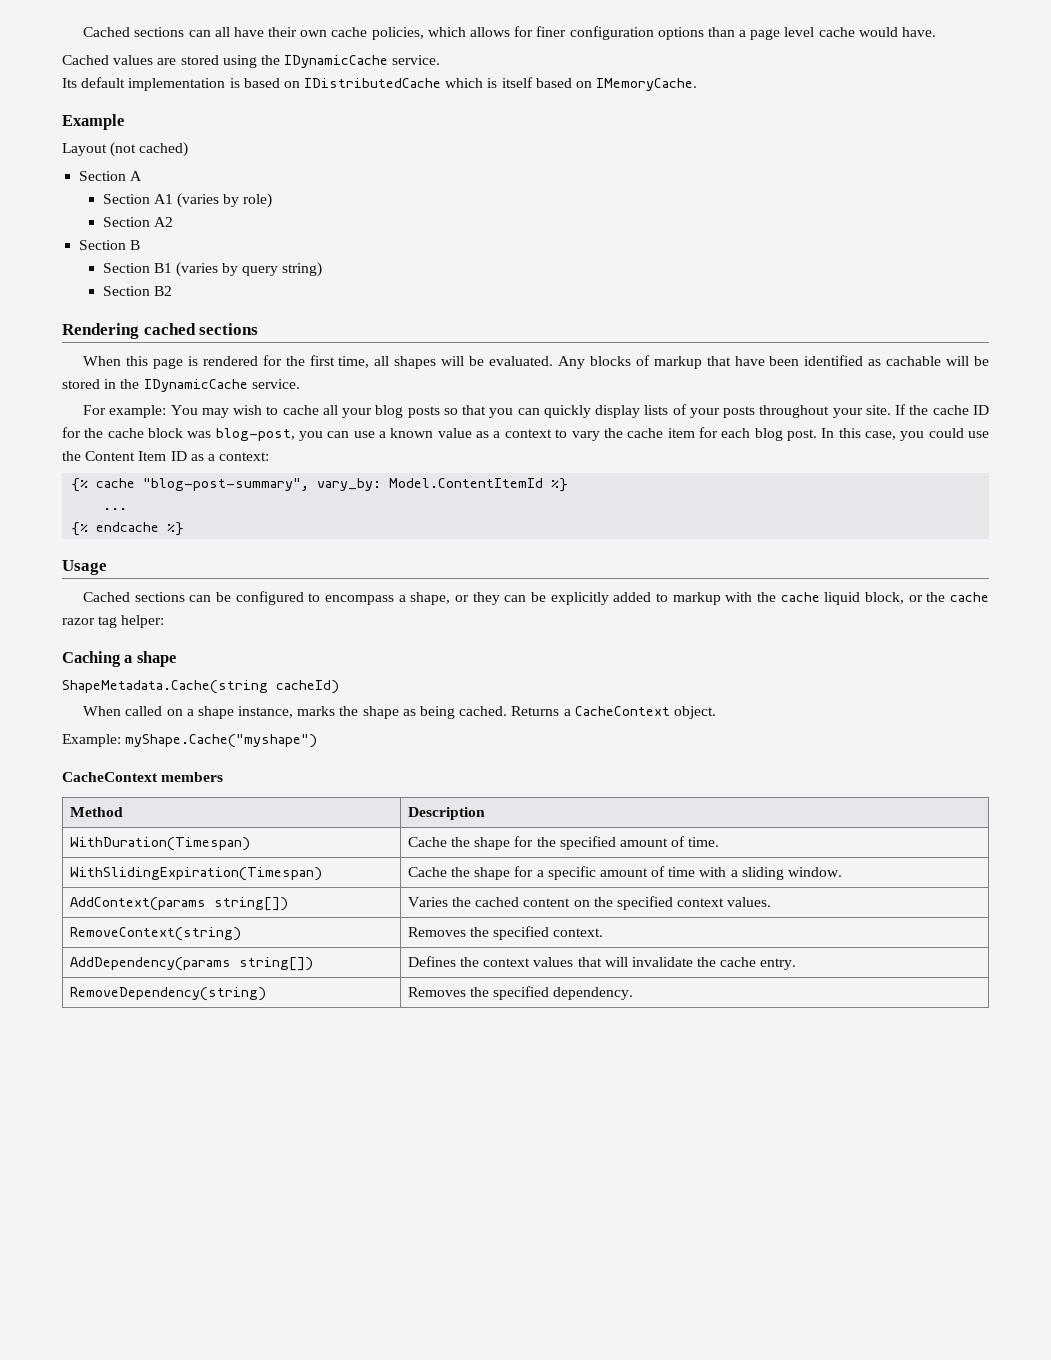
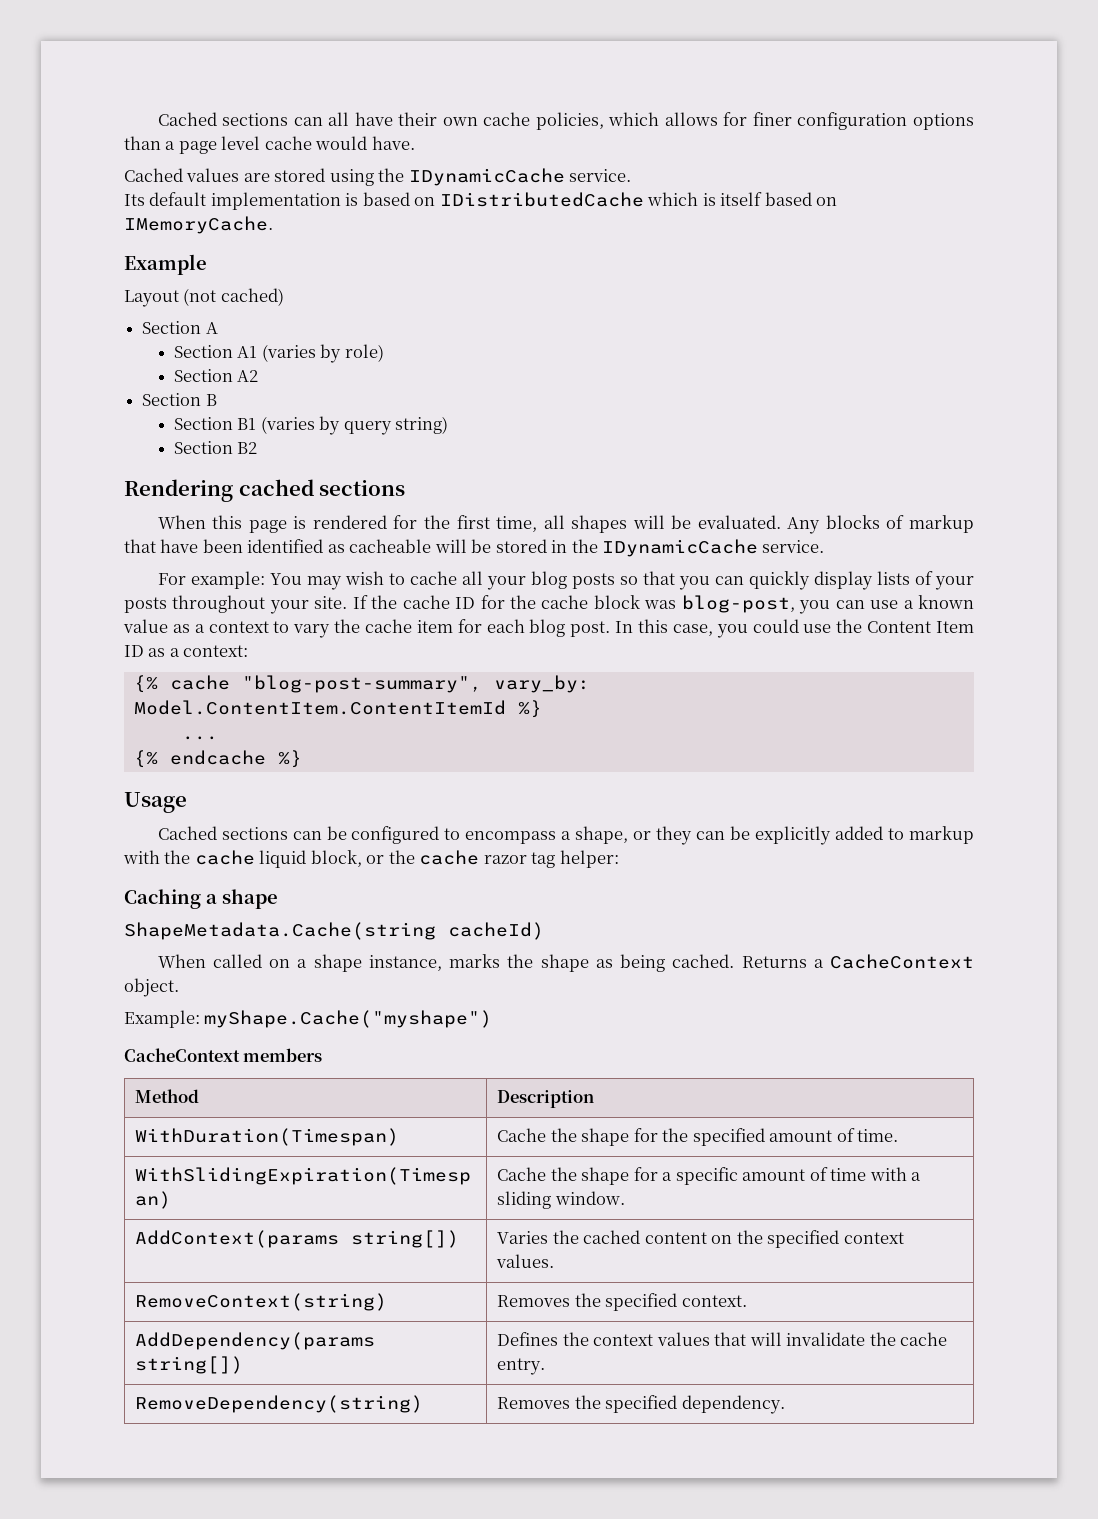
- Any blocks of markup that have been identified as cachable will be stored in the IDynamicCache service.
+ Any blocks of markup that have been identified as cacheable will be stored in the IDynamicCache service.
- {% cache "blog-post-summary", vary_by: Model.ContentItemId %}
+ {% cache "blog-post-summary", vary_by: Model.ContentItem.ContentItemId %}

